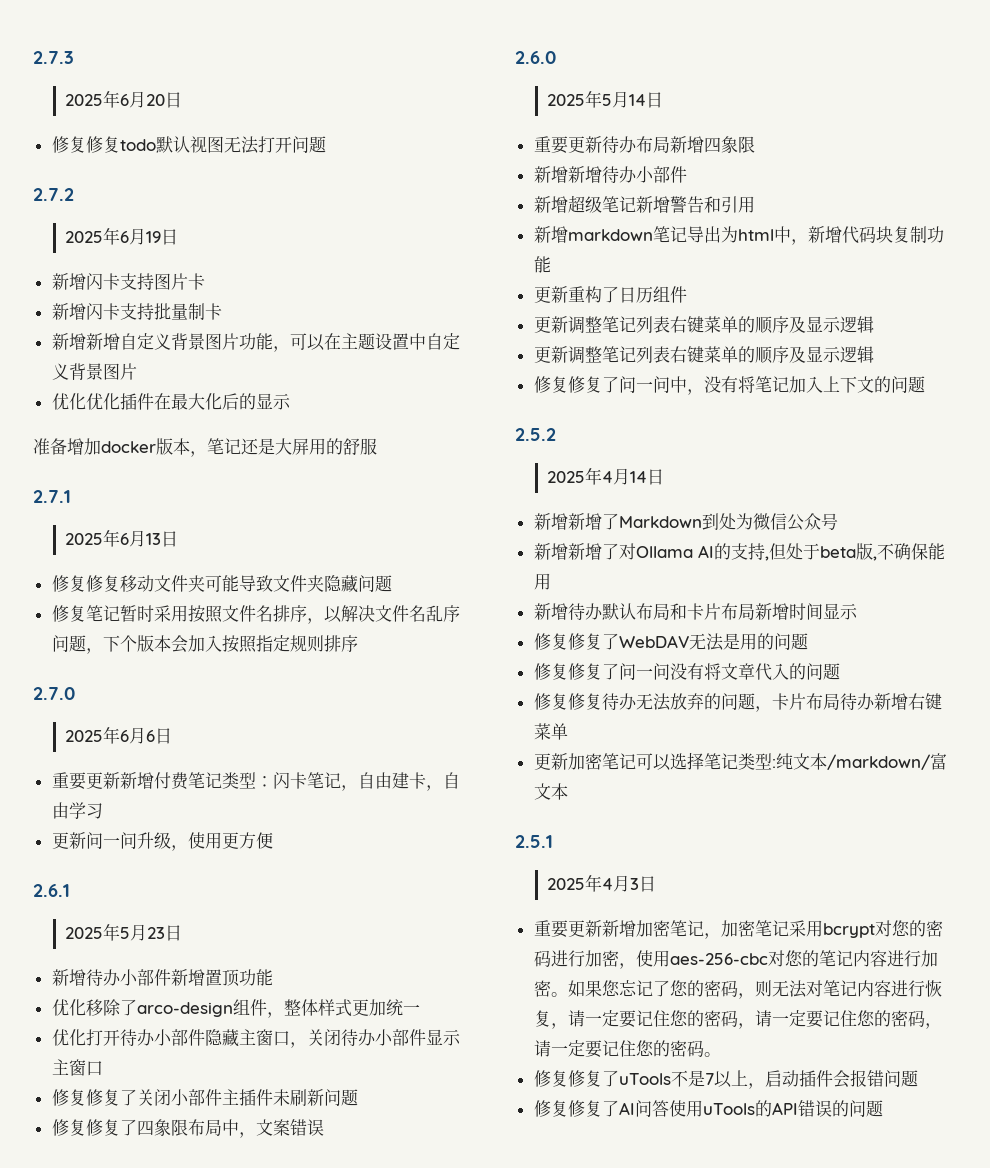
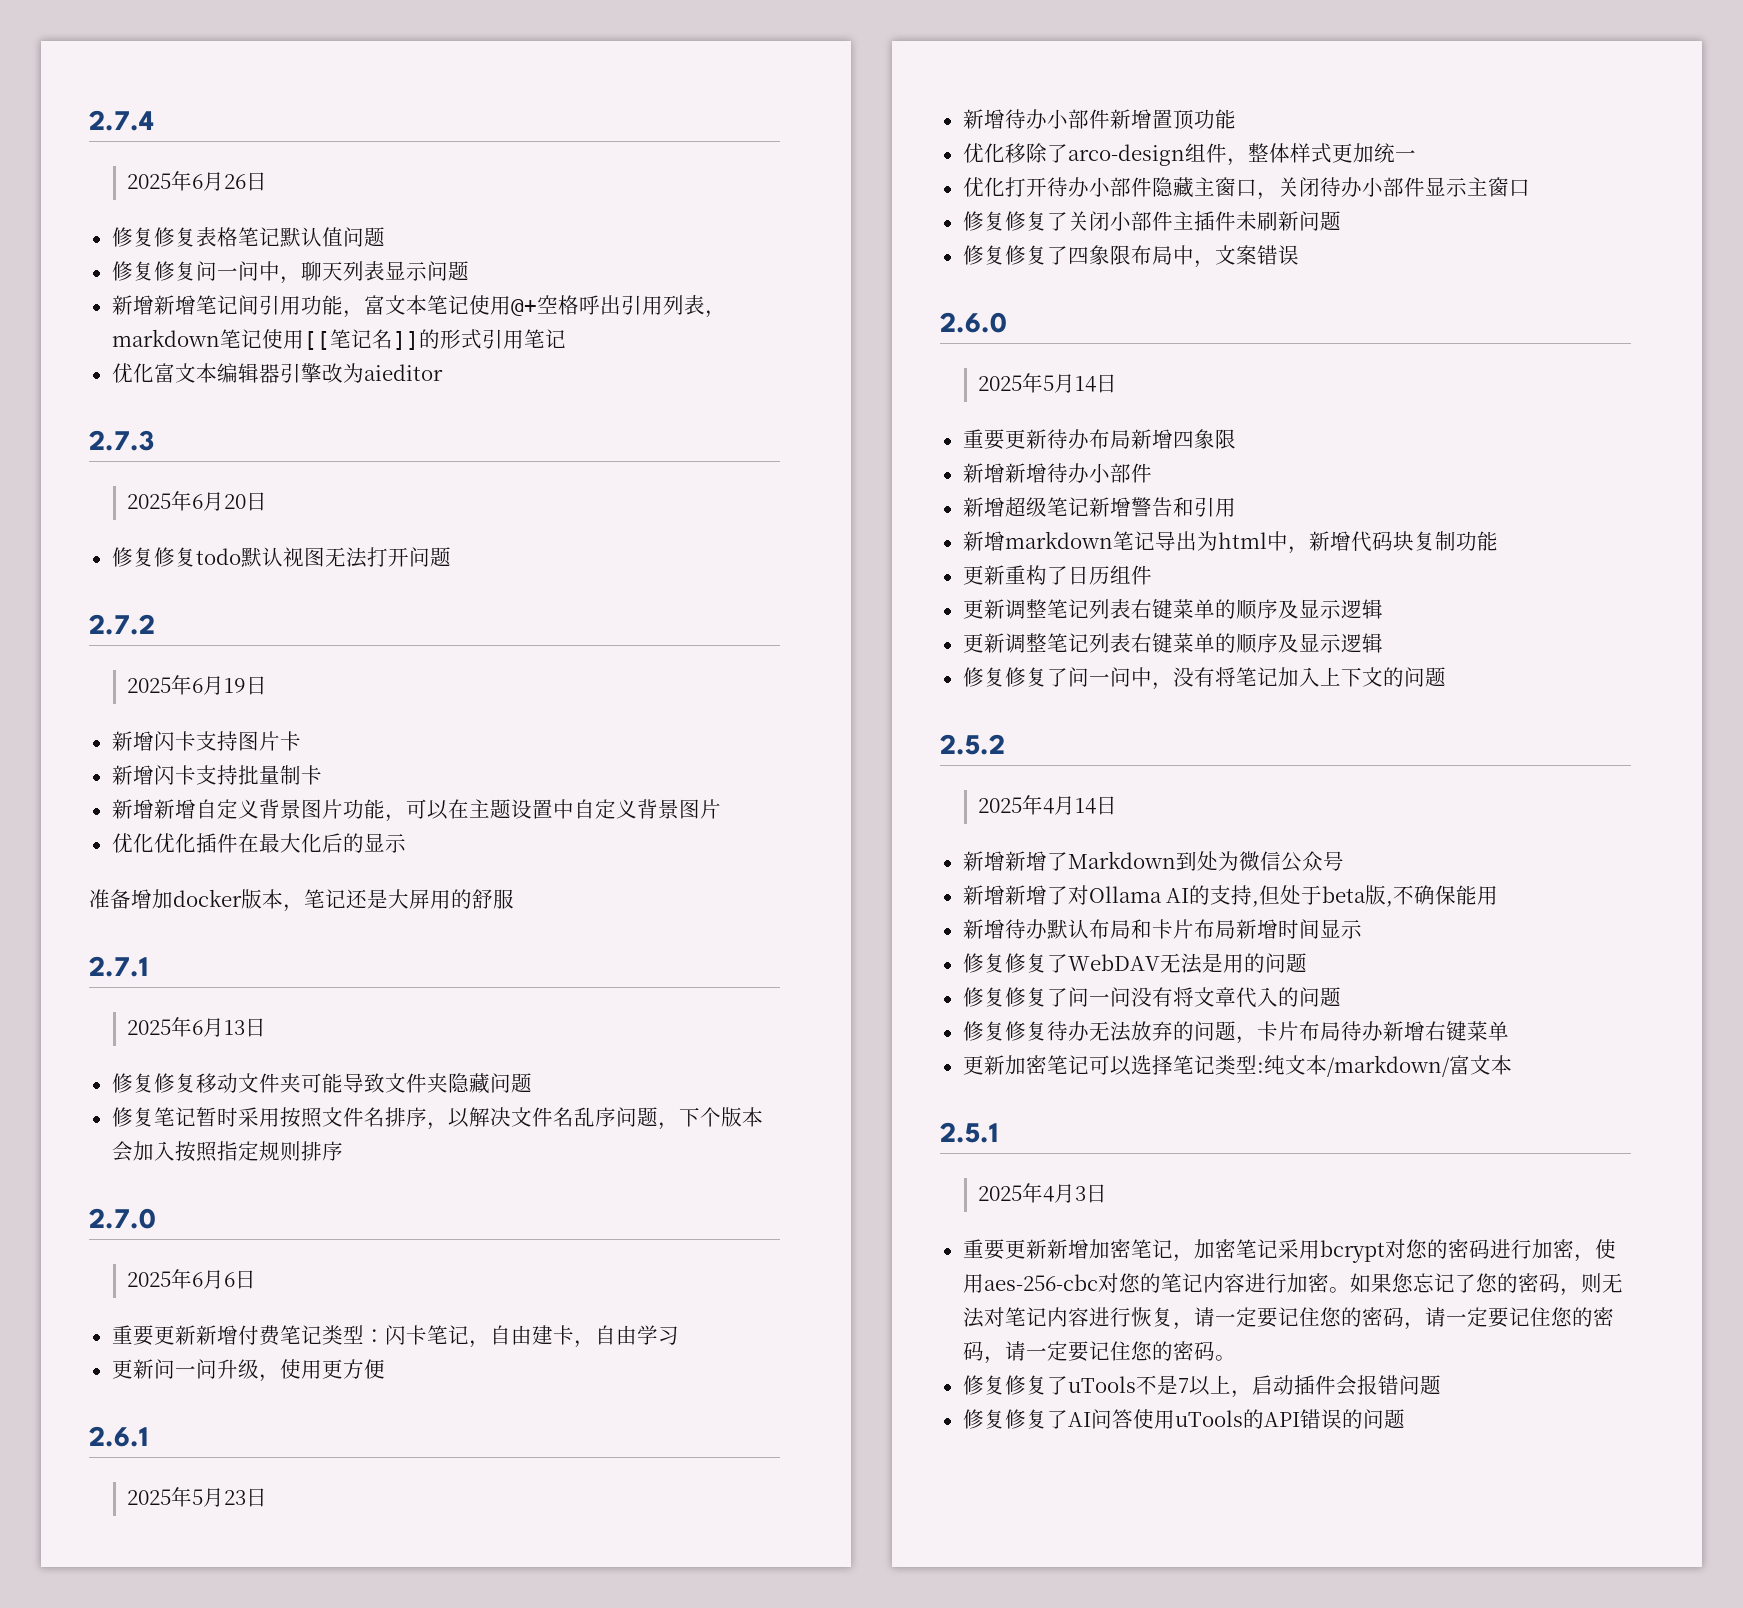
+ 2.7.4
+ 2025年6月26日
+ 修复修复表格笔记默认值问题
+ 修复修复问一问中，聊天列表显示问题
+ 新增新增笔记间引用功能，富文本笔记使用@+空格呼出引用列表，markdown笔记使用[[笔记名]]的形式引用笔记
+ 优化富文本编辑器引擎改为aieditor

